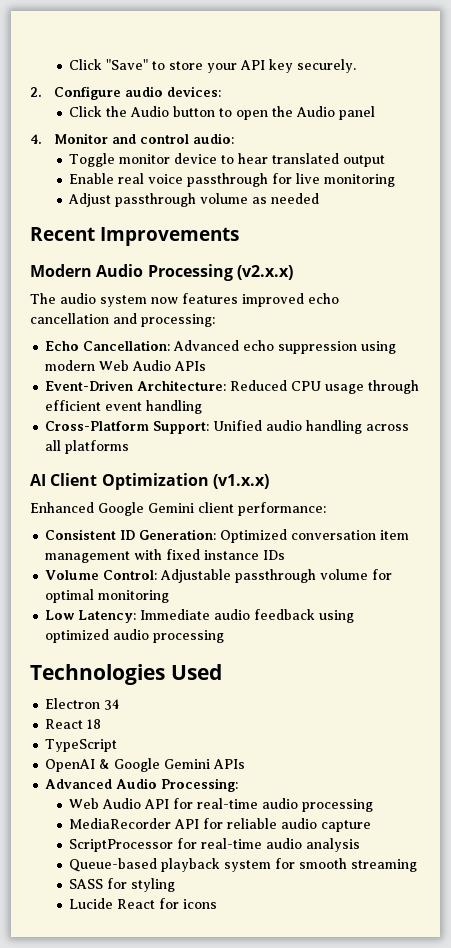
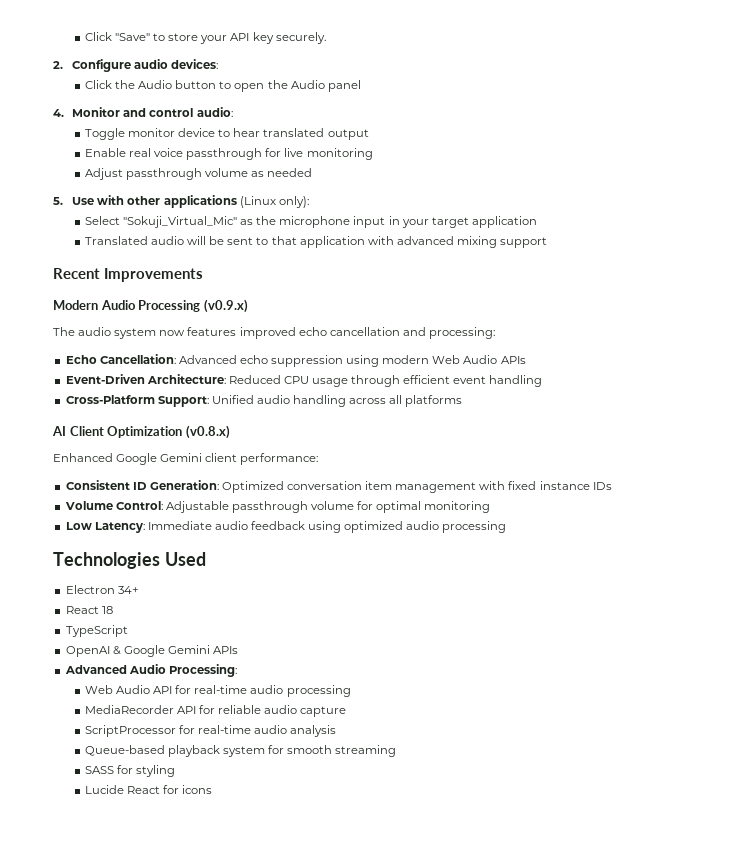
+ 5. Use with other applications (Linux only):
+ Select "Sokuji_Virtual_Mic" as the microphone input in your target application
+ Translated audio will be sent to that application with advanced mixing support
- Modern Audio Processing (v2.x.x)
+ Modern Audio Processing (v0.9.x)
- AI Client Optimization (v1.x.x)
+ AI Client Optimization (v0.8.x)
- Electron 34
+ Electron 34+

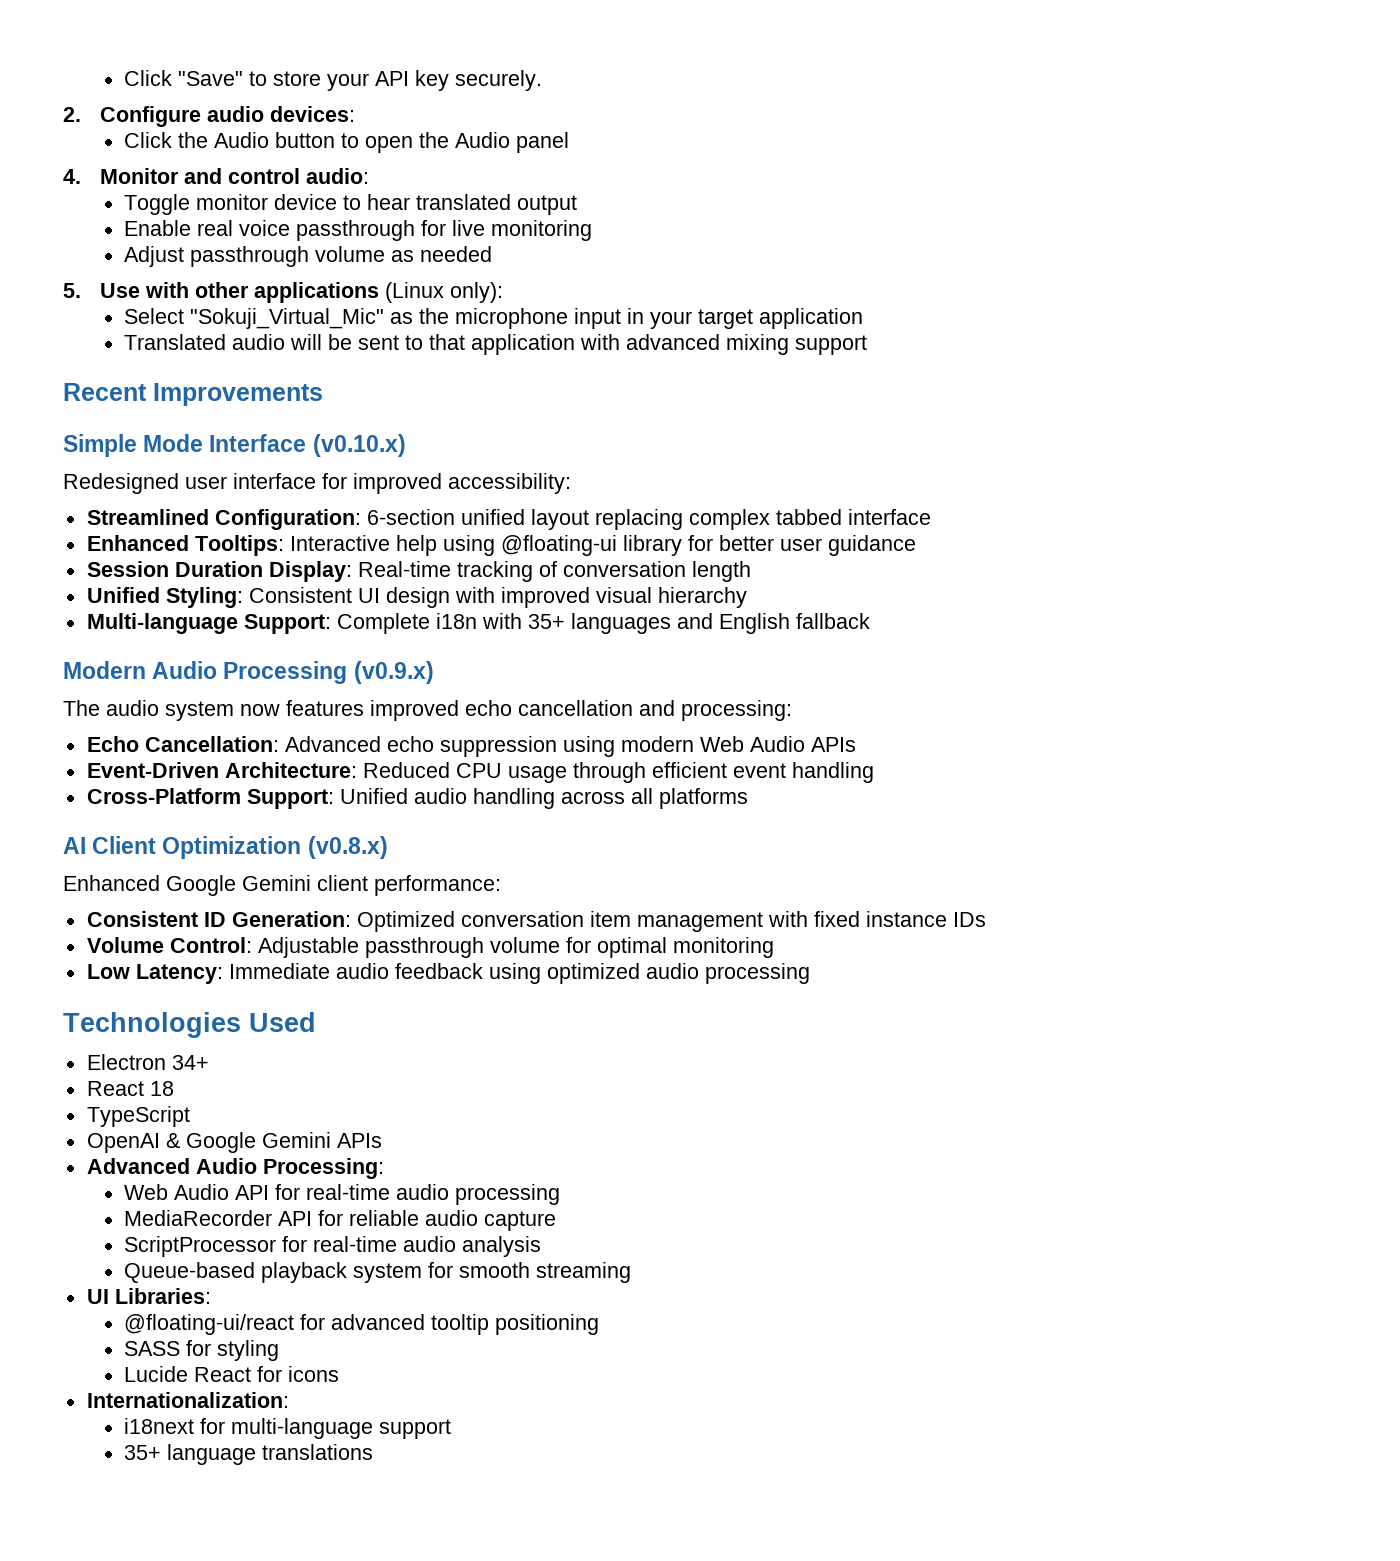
+ Simple Mode Interface (v0.10.x)
+ Redesigned user interface for improved accessibility:
+ Streamlined Configuration: 6-section unified layout replacing complex tabbed interface
+ Enhanced Tooltips: Interactive help using @floating-ui library for better user guidance
+ Session Duration Display: Real-time tracking of conversation length
+ Unified Styling: Consistent UI design with improved visual hierarchy
+ Multi-language Support: Complete i18n with 35+ languages and English fallback
+ UI Libraries:
+ @floating-ui/react for advanced tooltip positioning
+ Internationalization:
+ i18next for multi-language support
+ 35+ language translations

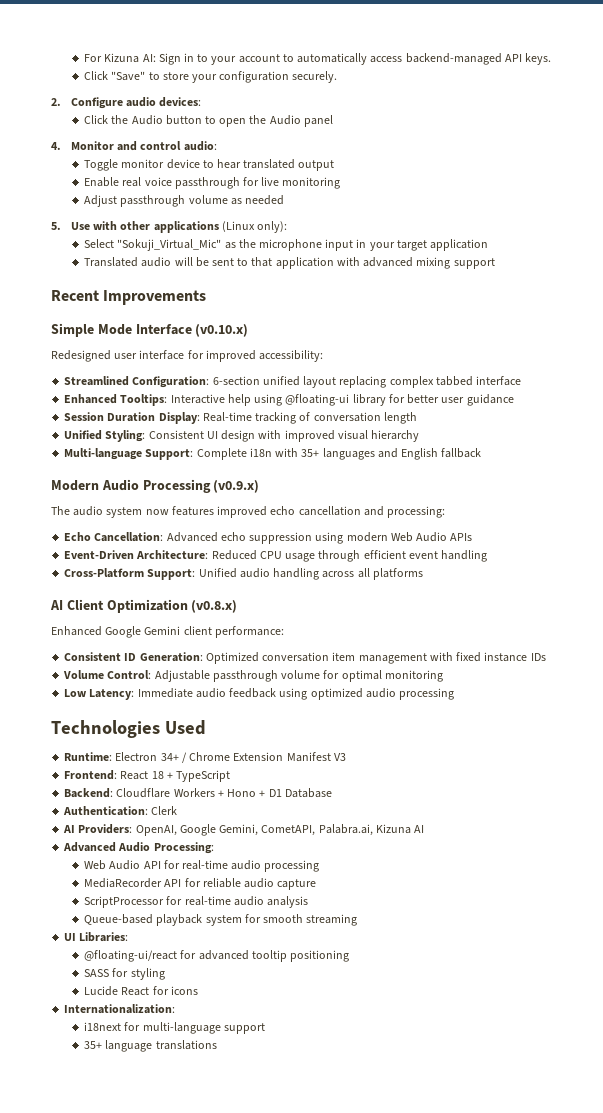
+ For Kizuna AI: Sign in to your account to automatically access backend-managed API keys.
- Click "Save" to store your API key securely.
+ Click "Save" to store your configuration securely.
- Electron 34+
- React 18
- TypeScript
+ Runtime: Electron 34+ / Chrome Extension Manifest V3
+ Frontend: React 18 + TypeScript
- OpenAI & Google Gemini APIs
+ Backend: Cloudflare Workers + Hono + D1 Database
+ Authentication: Clerk
+ AI Providers: OpenAI, Google Gemini, CometAPI, Palabra.ai, Kizuna AI

